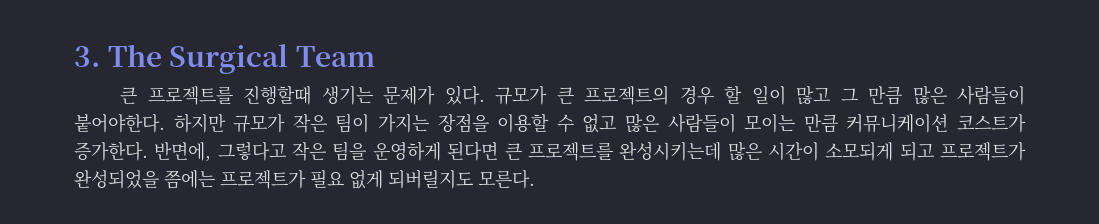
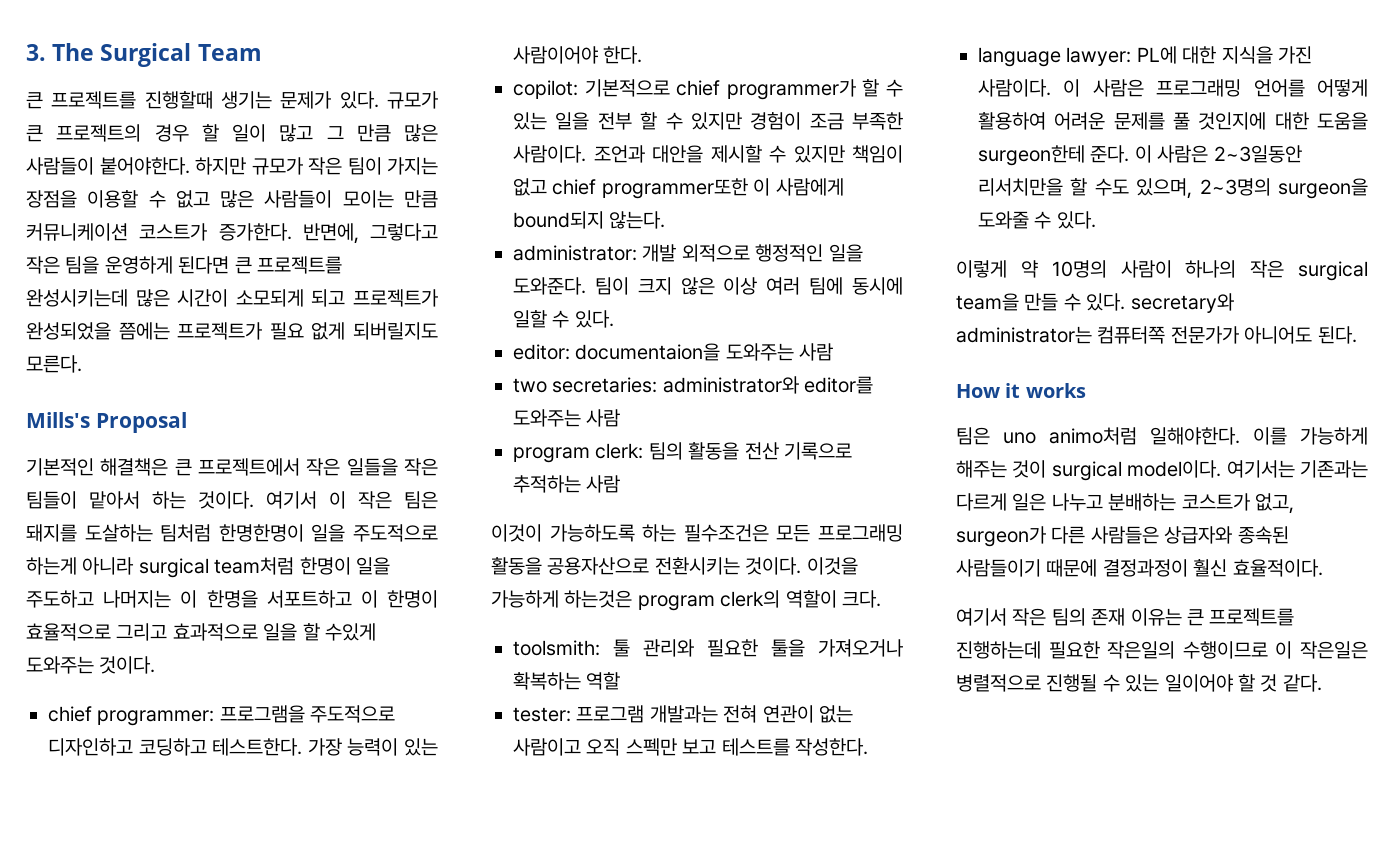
+ Mills's Proposal
+ 기본적인 해결책은 큰 프로젝트에서 작은 일들을 작은 팀들이 맡아서 하는 것이다. 여기서 이 작은 팀은 돼지를 도살하는 팀처럼 한명한명이 일을 주도적으로 하는게 아니라 surgical team처럼 한명이 일을 주도하고 나머지는 이 한명을 서포트하고 이 한명이 효율적으로 그리고 효과적으로 일을 할 수있게 도와주는 것이다.
+ chief programmer: 프로그램을 주도적으로 디자인하고 코딩하고 테스트한다. 가장 능력이 있는 사람이어야 한다.
+ copilot: 기본적으로 chief programmer가 할 수 있는 일을 전부 할 수 있지만 경험이 조금 부족한 사람이다. 조언과 대안을 제시할 수 있지만 책임이 없고 chief programmer또한 이 사람에게 bound되지 않는다.
+ administrator: 개발 외적으로 행정적인 일을 도와준다. 팀이 크지 않은 이상 여러 팀에 동시에 일할 수 있다.
+ editor: documentaion을 도와주는 사람
+ two secretaries: administrator와 editor를 도와주는 사람
+ program clerk: 팀의 활동을 전산 기록으로 추적하는 사람
+ 이것이 가능하도록 하는 필수조건은 모든 프로그래밍 활동을 공용자산으로 전환시키는 것이다. 이것을 가능하게 하는것은 program clerk의 역할이 크다.
+ toolsmith: 툴 관리와 필요한 툴을 가져오거나 확복하는 역할
+ tester: 프로그램 개발과는 전혀 연관이 없는 사람이고 오직 스펙만 보고 테스트를 작성한다.
+ language lawyer: PL에 대한 지식을 가진 사람이다. 이 사람은 프로그래밍 언어를 어떻게 활용하여 어려운 문제를 풀 것인지에 대한 도움을 surgeon한테 준다. 이 사람은 2~3일동안 리서치만을 할 수도 있으며, 2~3명의 surgeon을 도와줄 수 있다.
+ 이렇게 약 10명의 사람이 하나의 작은 surgical team을 만들 수 있다. secretary와 administrator는 컴퓨터쪽 전문가가 아니어도 된다.
+ How it works
+ 팀은 uno animo처럼 일해야한다. 이를 가능하게 해주는 것이 surgical model이다. 여기서는 기존과는 다르게 일은 나누고 분배하는 코스트가 없고, surgeon가 다른 사람들은 상급자와 종속된 사람들이기 때문에 결정과정이 훨신 효율적이다.
+ 여기서 작은 팀의 존재 이유는 큰 프로젝트를 진행하는데 필요한 작은일의 수행이므로 이 작은일은 병렬적으로 진행될 수 있는 일이어야 할 것 같다.

